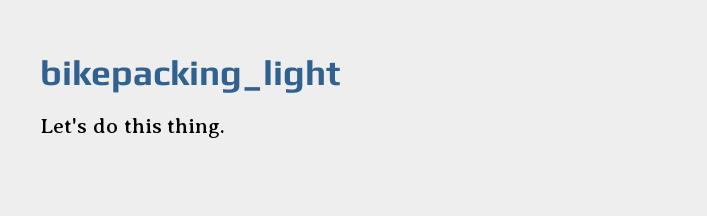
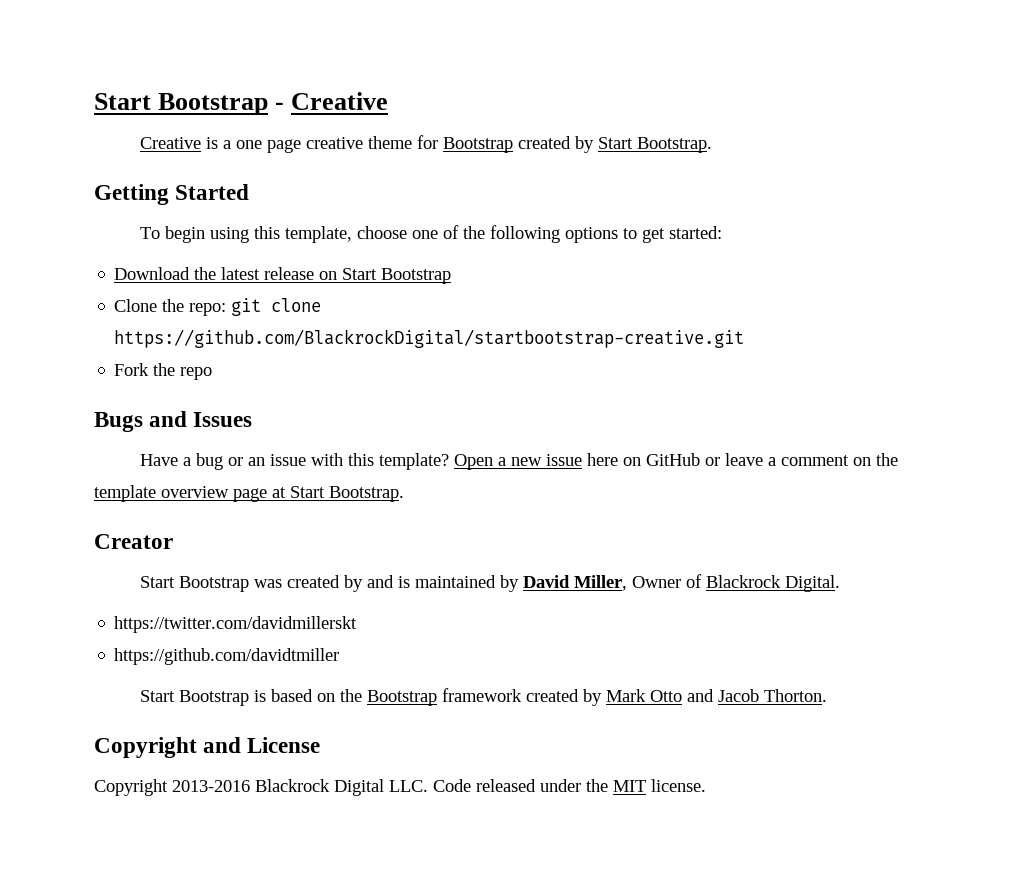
- bikepacking_light
- Let's do this thing.
+ Start Bootstrap - Creative
+ Creative is a one page creative theme for Bootstrap created by Start Bootstrap.
+ Getting Started
+ To begin using this template, choose one of the following options to get started:
+ Download the latest release on Start Bootstrap
+ Clone the repo: git clone https://github.com/BlackrockDigital/startbootstrap-creative.git
+ Fork the repo
+ Bugs and Issues
+ Have a bug or an issue with this template? Open a new issue here on GitHub or leave a comment on the template overview page at Start Bootstrap.
+ Creator
+ Start Bootstrap was created by and is maintained by David Miller, Owner of Blackrock Digital.
+ https://twitter.com/davidmillerskt
+ https://github.com/davidtmiller
+ Start Bootstrap is based on the Bootstrap framework created by Mark Otto and Jacob Thorton.
+ Copyright and License
+ Copyright 2013-2016 Blackrock Digital LLC. Code released under the MIT license.

